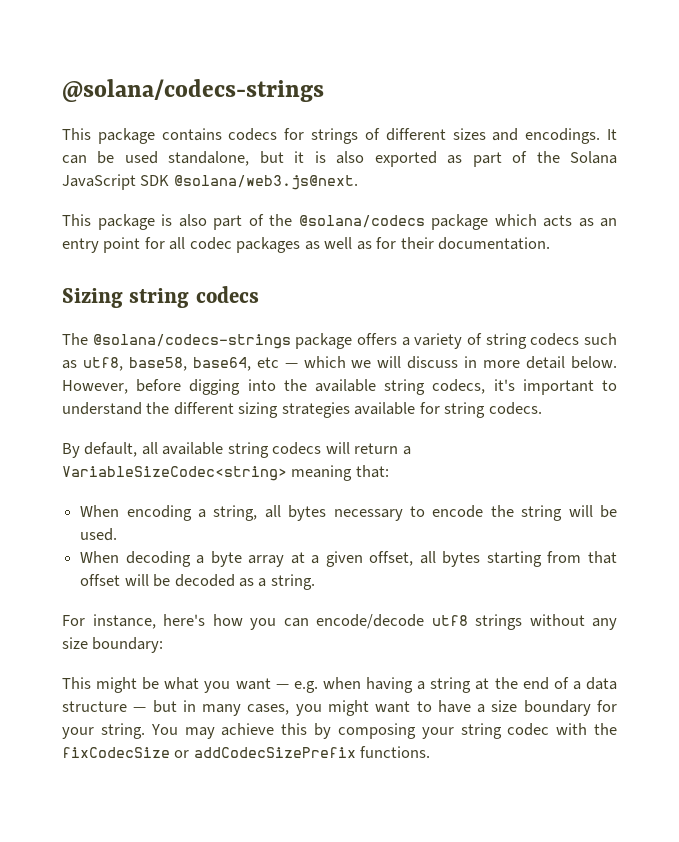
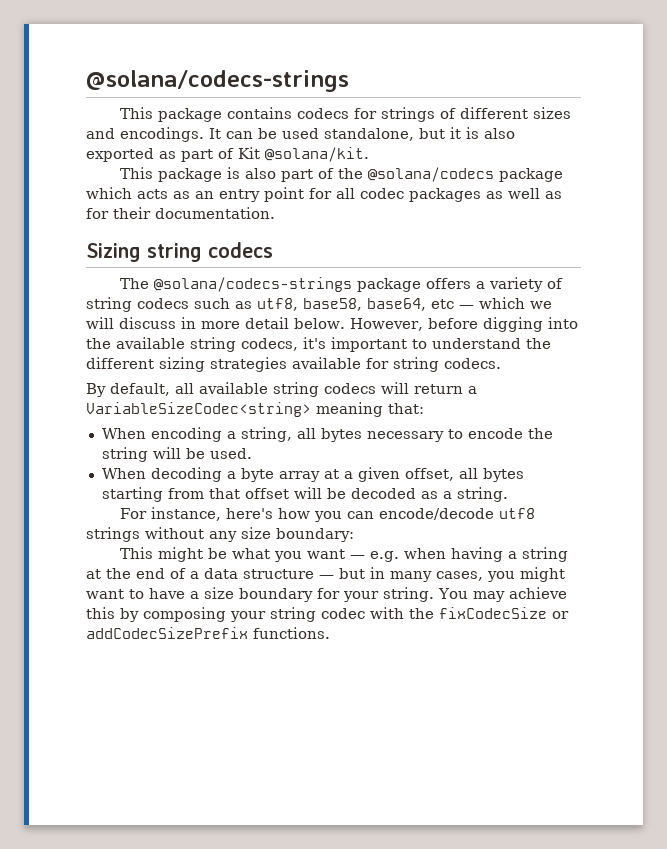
- It can be used standalone, but it is also exported as part of the Solana JavaScript SDK @solana/web3.js@next.
+ It can be used standalone, but it is also exported as part of Kit @solana/kit.

